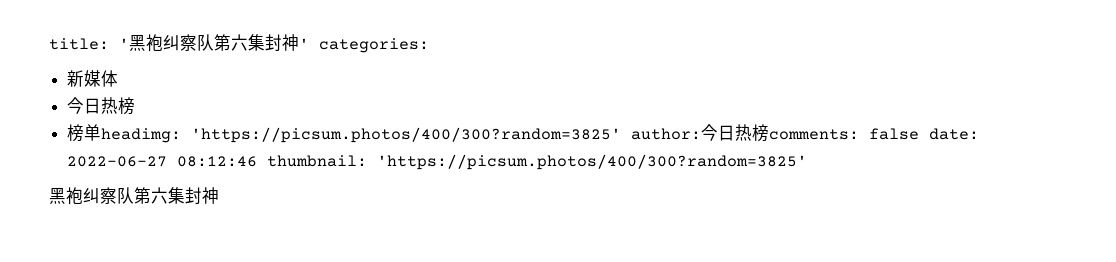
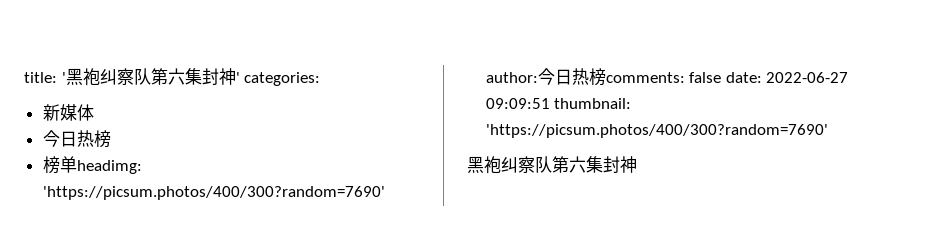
- 榜单headimg: 'https://picsum.photos/400/300?random=3825' author:今日热榜comments: false date: 2022-06-27 08:12:46 thumbnail: 'https://picsum.photos/400/300?random=3825'
+ 榜单headimg: 'https://picsum.photos/400/300?random=7690' author:今日热榜comments: false date: 2022-06-27 09:09:51 thumbnail: 'https://picsum.photos/400/300?random=7690'

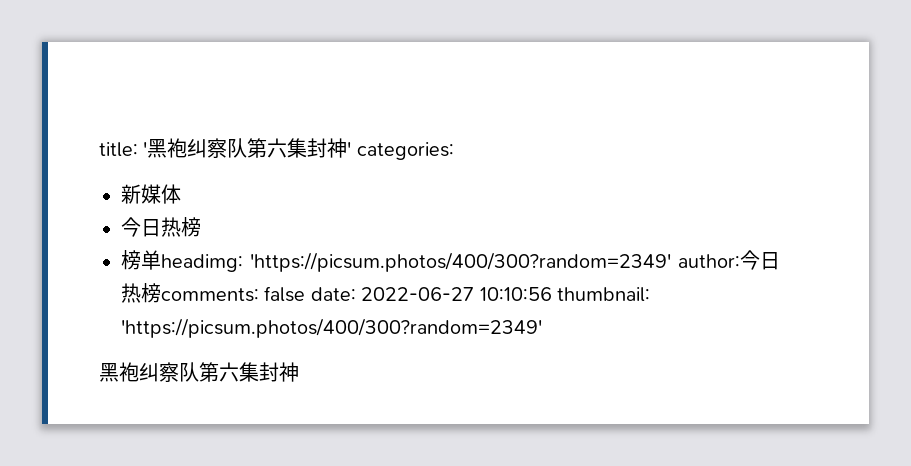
- 榜单headimg: 'https://picsum.photos/400/300?random=7690' author:今日热榜comments: false date: 2022-06-27 09:09:51 thumbnail: 'https://picsum.photos/400/300?random=7690'
+ 榜单headimg: 'https://picsum.photos/400/300?random=2349' author:今日热榜comments: false date: 2022-06-27 10:10:56 thumbnail: 'https://picsum.photos/400/300?random=2349'

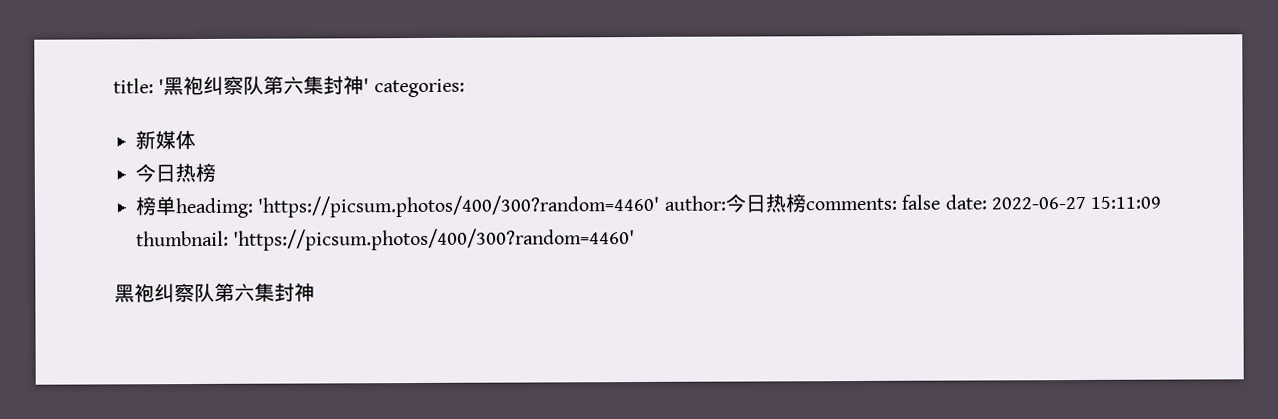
- 榜单headimg: 'https://picsum.photos/400/300?random=2349' author:今日热榜comments: false date: 2022-06-27 10:10:56 thumbnail: 'https://picsum.photos/400/300?random=2349'
+ 榜单headimg: 'https://picsum.photos/400/300?random=4460' author:今日热榜comments: false date: 2022-06-27 15:11:09 thumbnail: 'https://picsum.photos/400/300?random=4460'

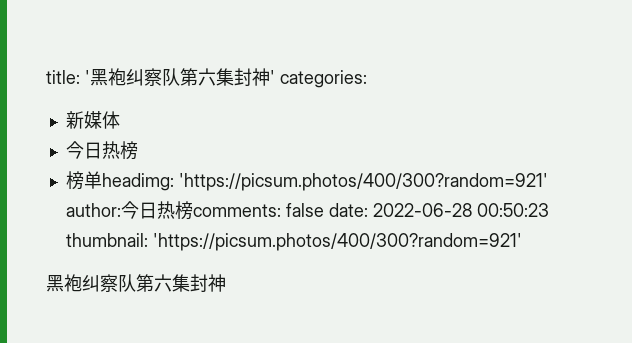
- 榜单headimg: 'https://picsum.photos/400/300?random=4460' author:今日热榜comments: false date: 2022-06-27 15:11:09 thumbnail: 'https://picsum.photos/400/300?random=4460'
+ 榜单headimg: 'https://picsum.photos/400/300?random=921' author:今日热榜comments: false date: 2022-06-28 00:50:23 thumbnail: 'https://picsum.photos/400/300?random=921'

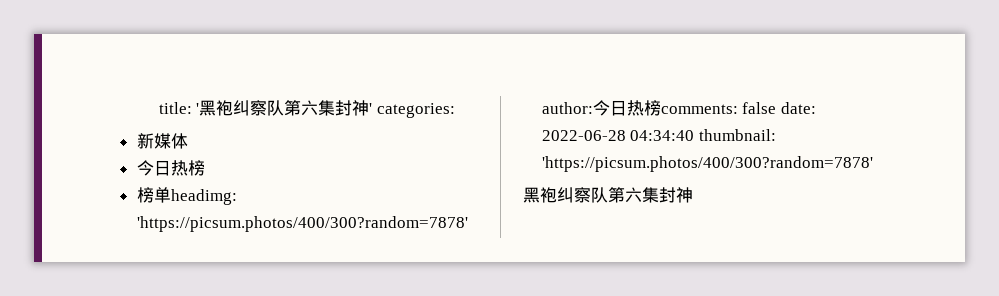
- 榜单headimg: 'https://picsum.photos/400/300?random=921' author:今日热榜comments: false date: 2022-06-28 00:50:23 thumbnail: 'https://picsum.photos/400/300?random=921'
+ 榜单headimg: 'https://picsum.photos/400/300?random=7878' author:今日热榜comments: false date: 2022-06-28 04:34:40 thumbnail: 'https://picsum.photos/400/300?random=7878'

